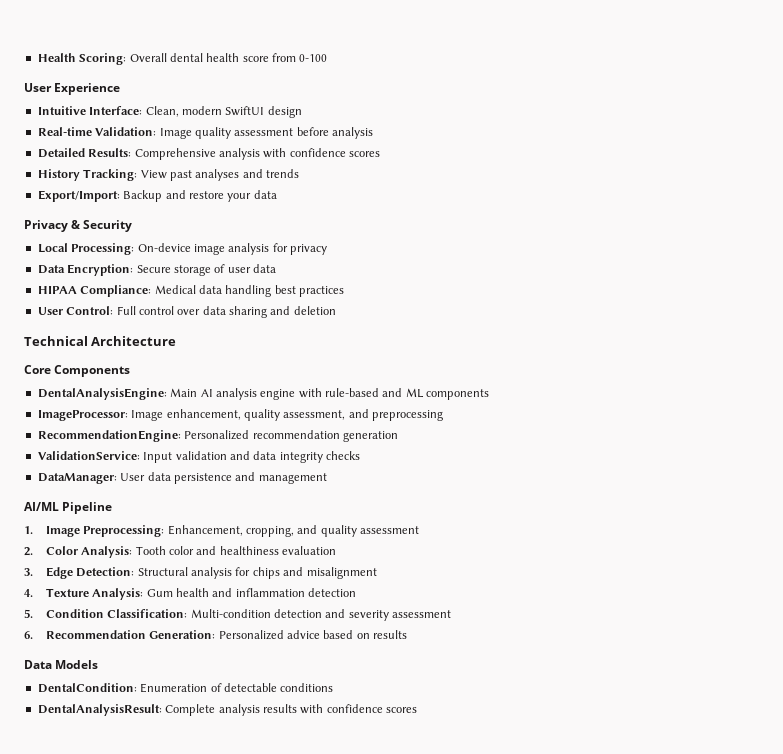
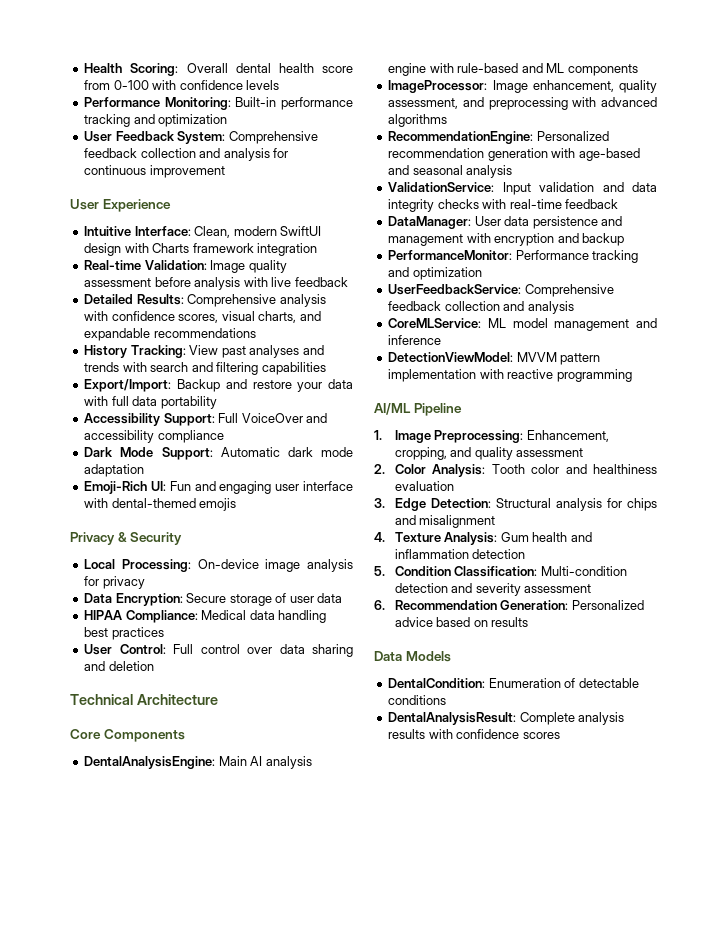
- Health Scoring: Overall dental health score from 0-100
+ Health Scoring: Overall dental health score from 0-100 with confidence levels
+ Performance Monitoring: Built-in performance tracking and optimization
+ User Feedback System: Comprehensive feedback collection and analysis for continuous improvement
- Intuitive Interface: Clean, modern SwiftUI design
+ Intuitive Interface: Clean, modern SwiftUI design with Charts framework integration
- Real-time Validation: Image quality assessment before analysis
+ Real-time Validation: Image quality assessment before analysis with live feedback
- Detailed Results: Comprehensive analysis with confidence scores
+ Detailed Results: Comprehensive analysis with confidence scores, visual charts, and expandable recommendations
- History Tracking: View past analyses and trends
+ History Tracking: View past analyses and trends with search and filtering capabilities
- Export/Import: Backup and restore your data
+ Export/Import: Backup and restore your data with full data portability
+ Accessibility Support: Full VoiceOver and accessibility compliance
+ Dark Mode Support: Automatic dark mode adaptation
+ Emoji-Rich UI: Fun and engaging user interface with dental-themed emojis
- ImageProcessor: Image enhancement, quality assessment, and preprocessing
+ ImageProcessor: Image enhancement, quality assessment, and preprocessing with advanced algorithms
- RecommendationEngine: Personalized recommendation generation
+ RecommendationEngine: Personalized recommendation generation with age-based and seasonal analysis
- ValidationService: Input validation and data integrity checks
+ ValidationService: Input validation and data integrity checks with real-time feedback
- DataManager: User data persistence and management
+ DataManager: User data persistence and management with encryption and backup
+ PerformanceMonitor: Performance tracking and optimization
+ UserFeedbackService: Comprehensive feedback collection and analysis
+ CoreMLService: ML model management and inference
+ DetectionViewModel: MVVM pattern implementation with reactive programming

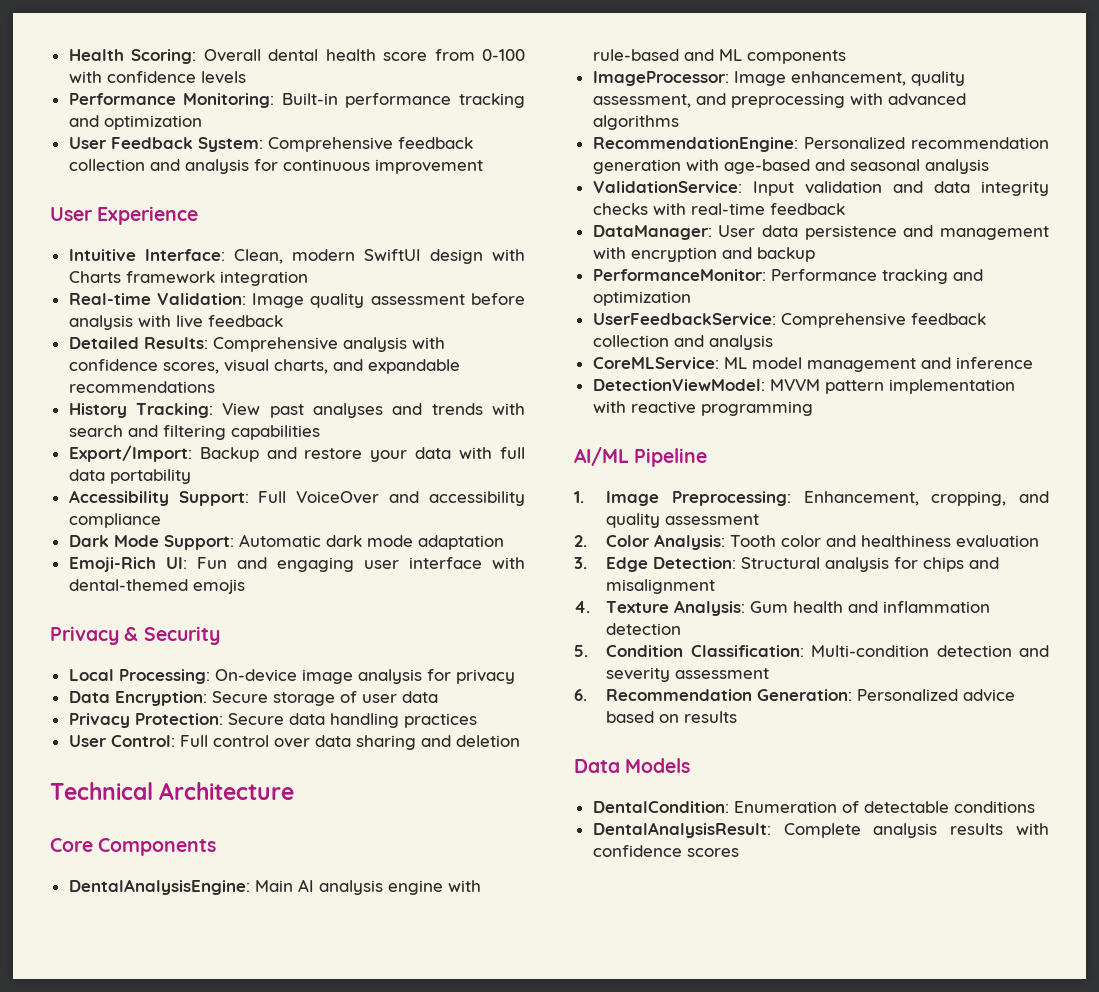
- HIPAA Compliance: Medical data handling best practices
+ Privacy Protection: Secure data handling practices

